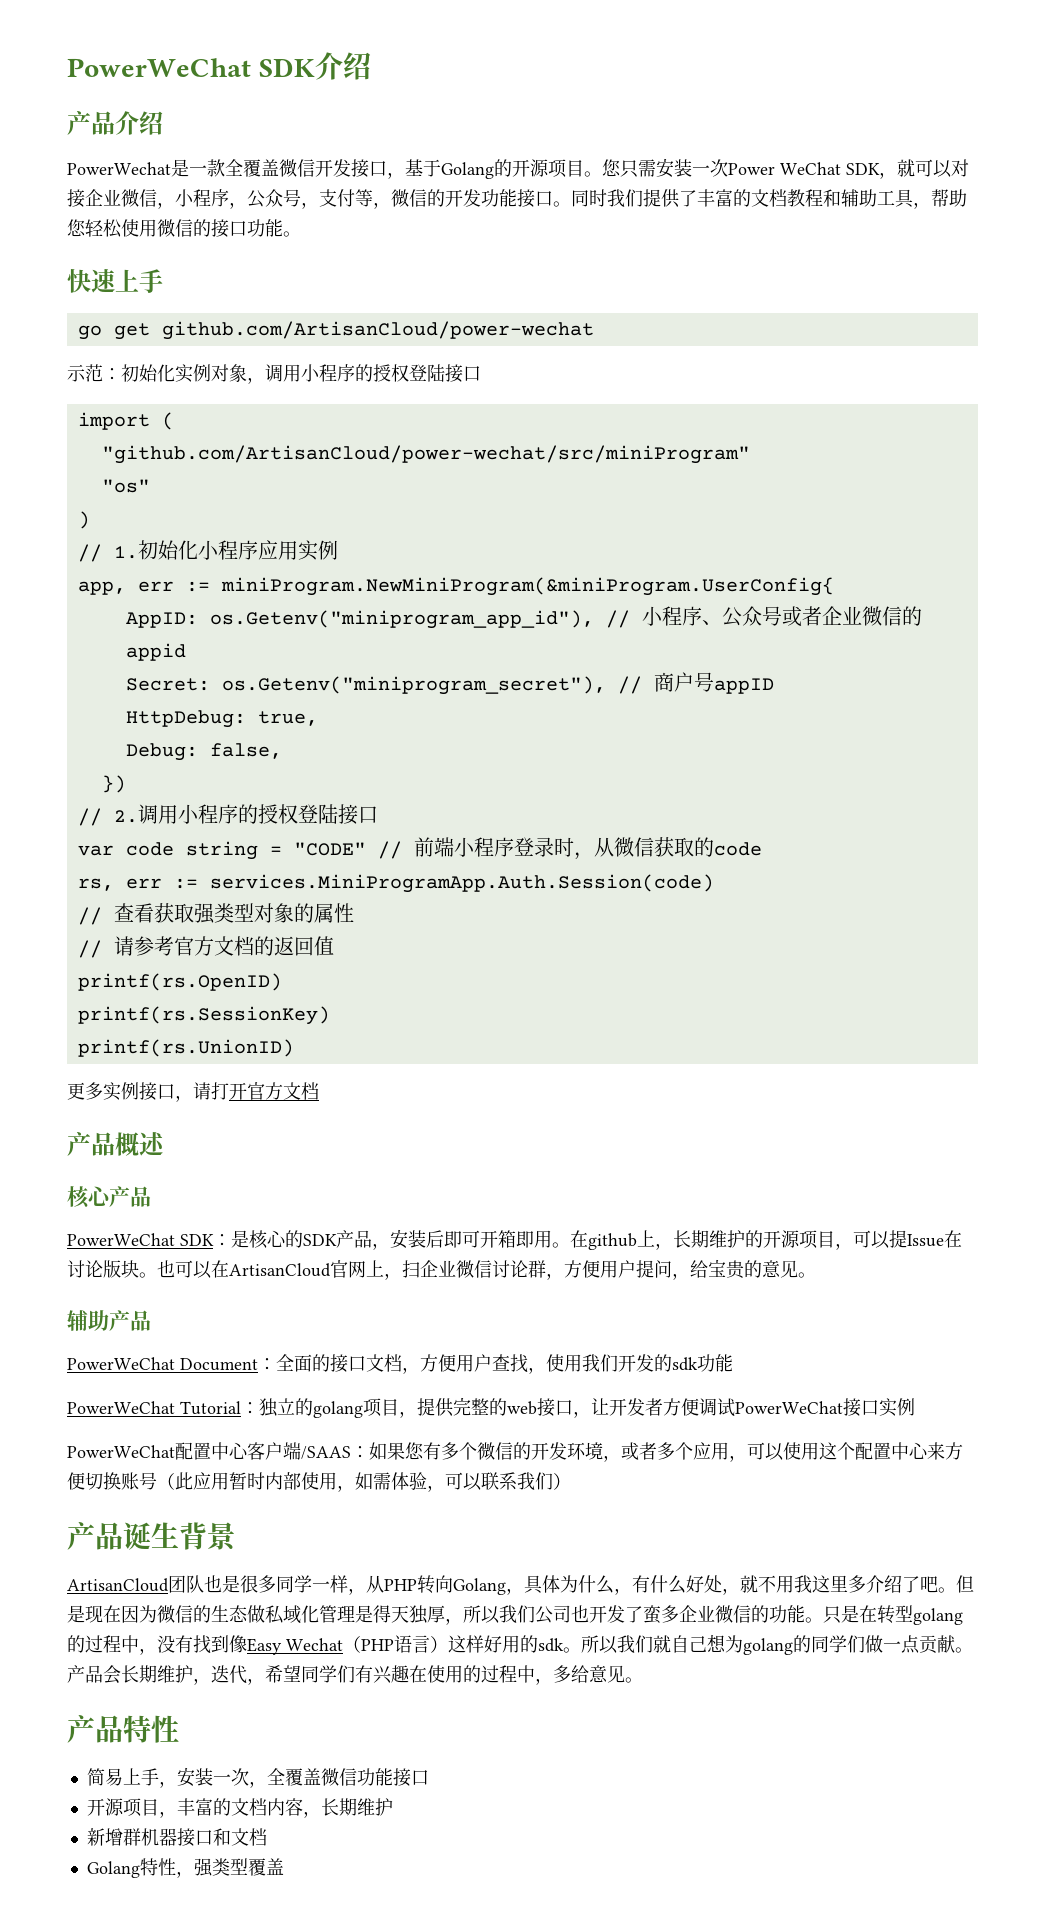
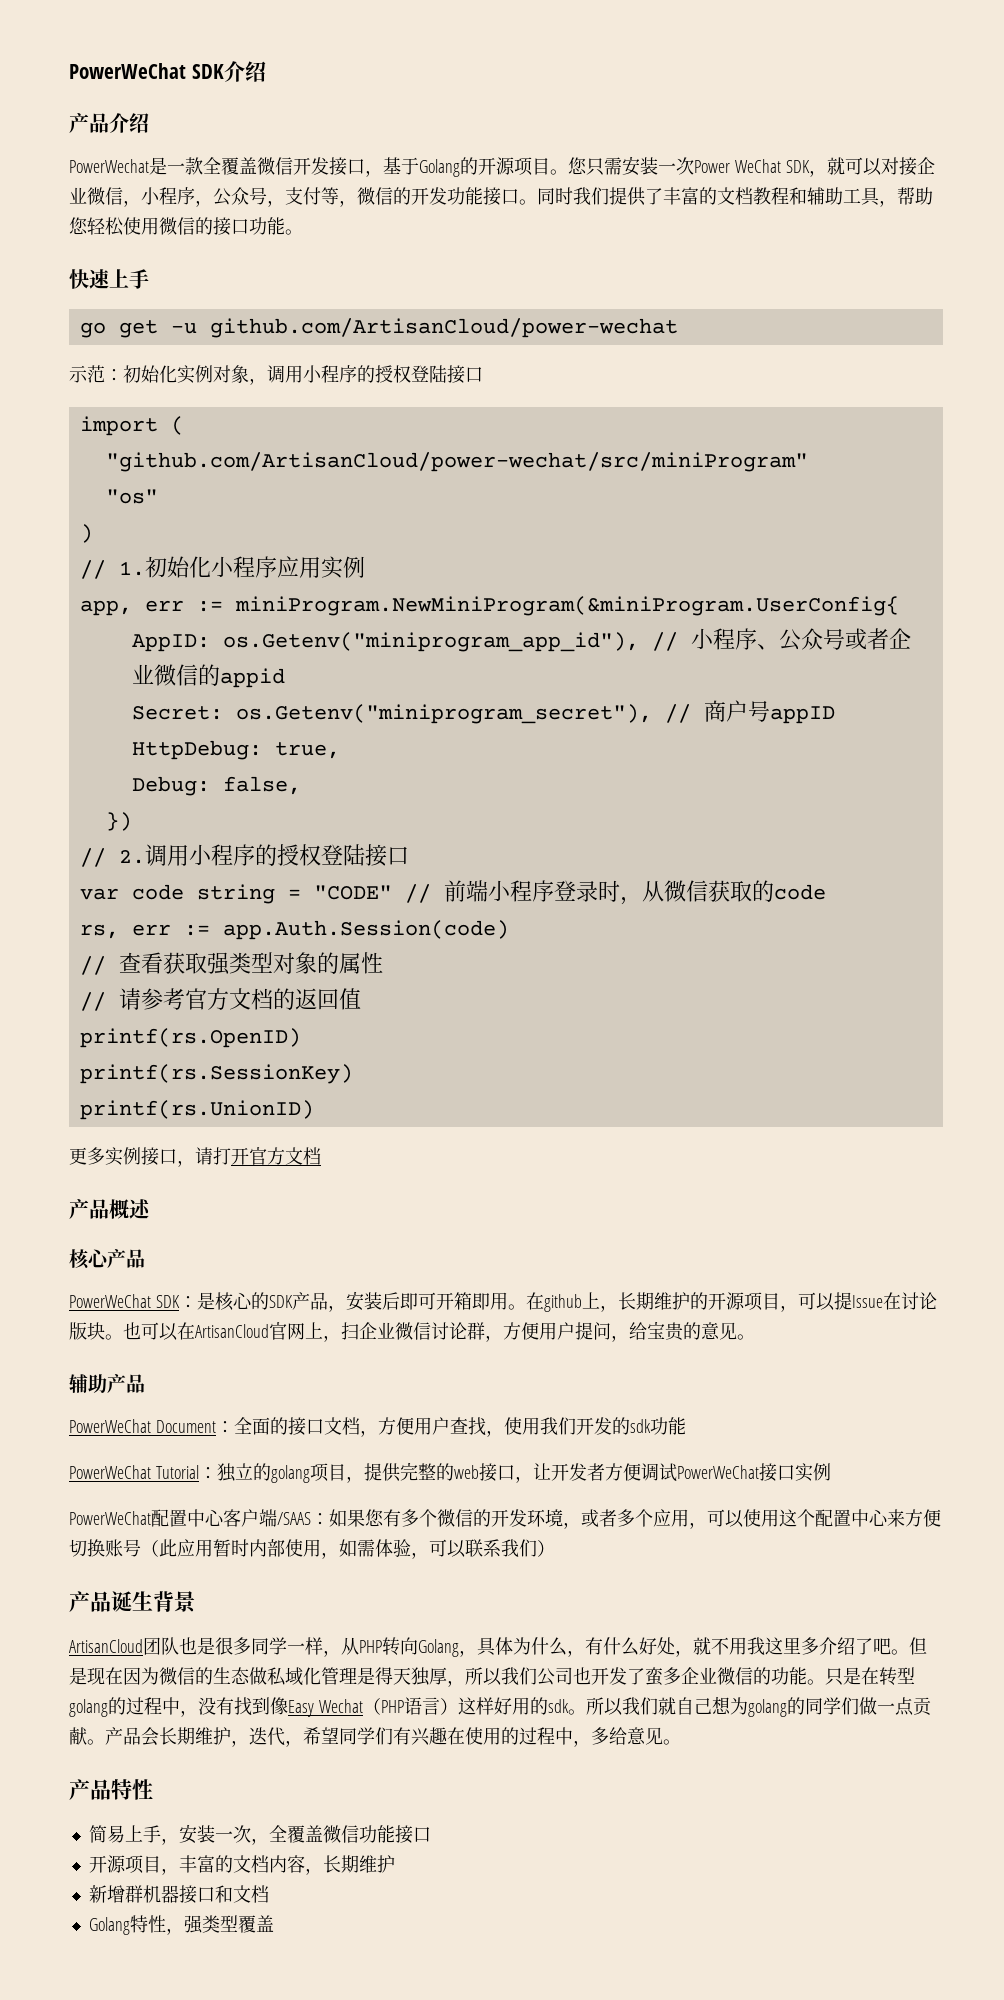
- go get github.com/ArtisanCloud/power-wechat
+ go get -u github.com/ArtisanCloud/power-wechat
- rs, err := services.MiniProgramApp.Auth.Session(code)
+ rs, err := app.Auth.Session(code)

